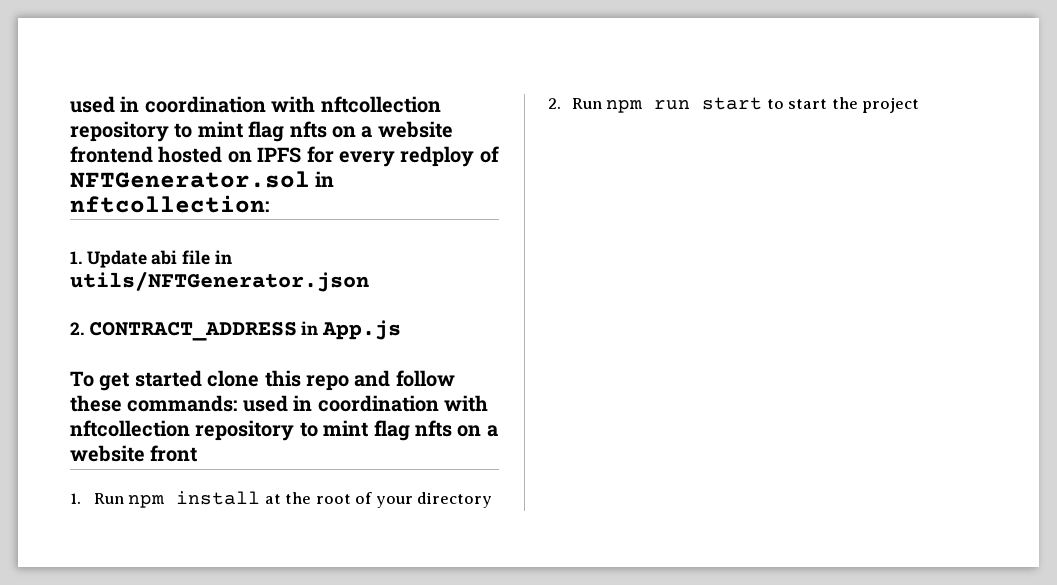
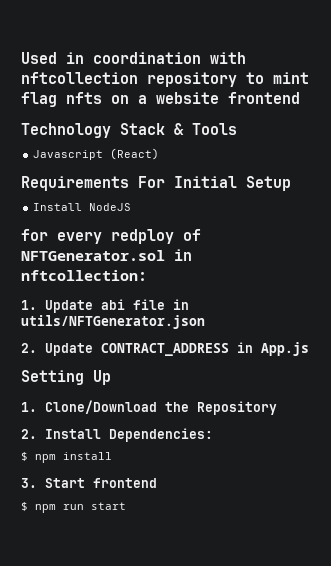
- used in coordination with nftcollection repository to mint flag nfts on a website frontend hosted on IPFS for every redploy of NFTGenerator.sol in nftcollection:
+ Used in coordination with nftcollection repository to mint flag nfts on a website frontend
+ Technology Stack & Tools
+ Javascript (React)
+ Requirements For Initial Setup
+ Install NodeJS
+ for every redploy of NFTGenerator.sol in nftcollection:
- 2. CONTRACT_ADDRESS in App.js
+ 2. Update CONTRACT_ADDRESS in App.js
- To get started clone this repo and follow these commands: used in coordination with nftcollection repository to mint flag nfts on a website front
- 1. Run npm install at the root of your directory
- 2. Run npm run start to start the project
+ Setting Up
+ 1. Clone/Download the Repository
+ 2. Install Dependencies:
+ $ npm install
+ 3. Start frontend
+ $ npm run start

